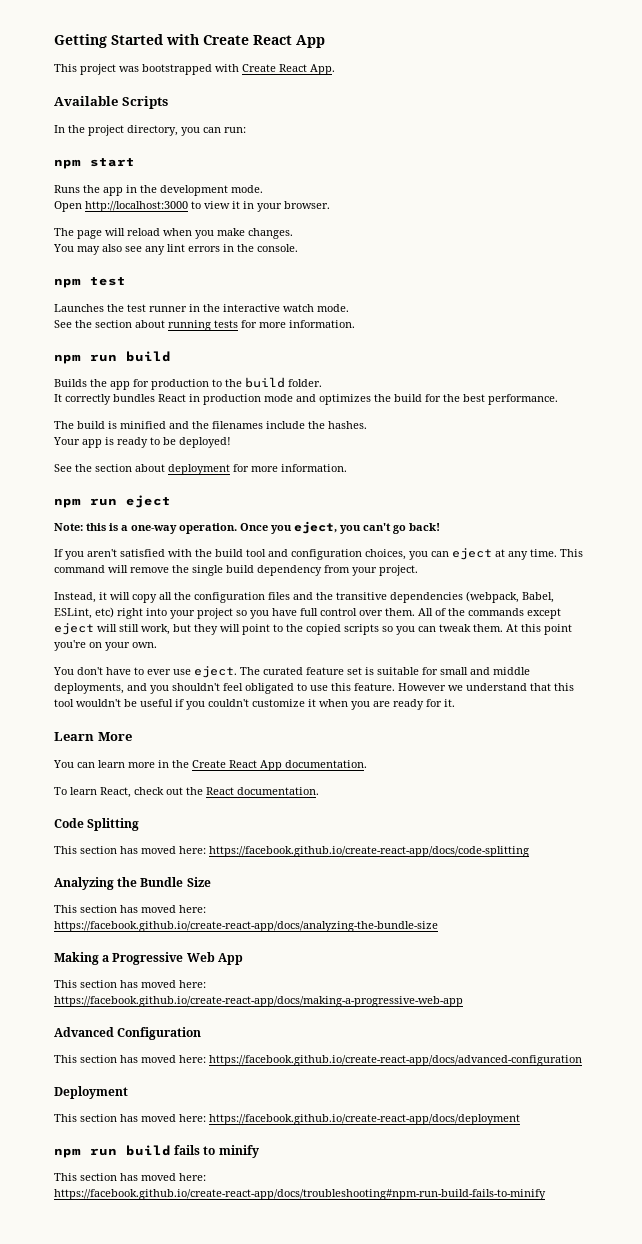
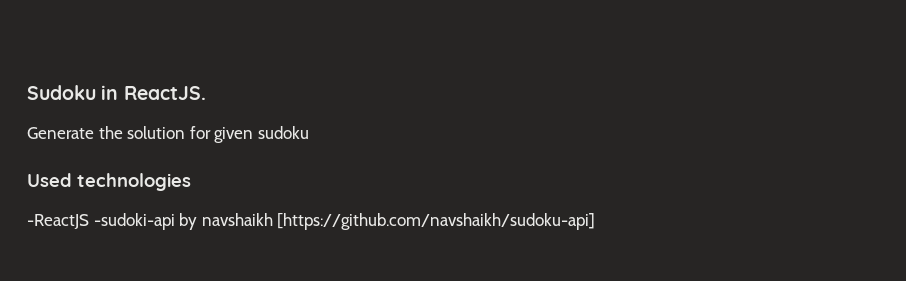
- Getting Started with Create React App
- This project was bootstrapped with Create React App.
- Available Scripts
- In the project directory, you can run:
- npm start
- Runs the app in the development mode.
- Open http://localhost:3000 to view it in your browser.
- The page will reload when you make changes.
- You may also see any lint errors in the console.
- npm test
- Launches the test runner in the interactive watch mode.
- See the section about running tests for more information.
- npm run build
- Builds the app for production to the build folder.
- It correctly bundles React in production mode and optimizes the build for the best performance.
- The build is minified and the filenames include the hashes.
- Your app is ready to be deployed!
- See the section about deployment for more information.
- npm run eject
- Note: this is a one-way operation. Once you eject, you can't go back!
- If you aren't satisfied with the build tool and configuration choices, you can eject at any time. This command will remove the single build dependency from your project.
- Instead, it will copy all the configuration files and the transitive dependencies (webpack, Babel, ESLint, etc) right into your project so you have full control over them. All of the commands except eject will still work, but they will point to the copied scripts so you can tweak them. At this point you're on your own.
- You don't have to ever use eject. The curated feature set is suitable for small and middle deployments, and you shouldn't feel obligated to use this feature. However we understand that this tool wouldn't be useful if you couldn't customize it when you are ready for it.
- Learn More
- You can learn more in the Create React App documentation.
- To learn React, check out the React documentation.
- Code Splitting
- This section has moved here: https://facebook.github.io/create-react-app/docs/code-splitting
- Analyzing the Bundle Size
- This section has moved here: https://facebook.github.io/create-react-app/docs/analyzing-the-bundle-size
- Making a Progressive Web App
- This section has moved here: https://facebook.github.io/create-react-app/docs/making-a-progressive-web-app
- Advanced Configuration
- This section has moved here: https://facebook.github.io/create-react-app/docs/advanced-configuration
- Deployment
- This section has moved here: https://facebook.github.io/create-react-app/docs/deployment
- npm run build fails to minify
- This section has moved here: https://facebook.github.io/create-react-app/docs/troubleshooting#npm-run-build-fails-to-minify
+ Sudoku in ReactJS.
+ Generate the solution for given sudoku
+ Used technologies
+ -ReactJS -sudoki-api by navshaikh [https://github.com/navshaikh/sudoku-api]

